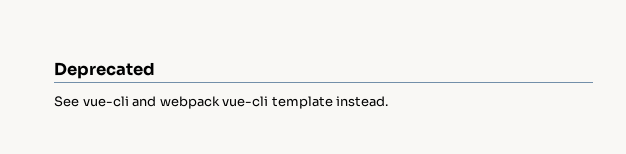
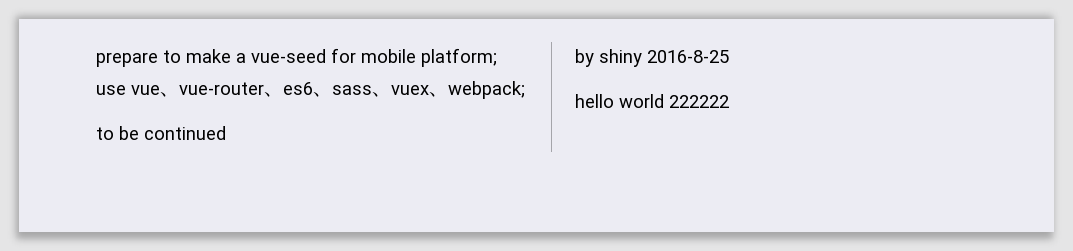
- Deprecated
- See vue-cli and webpack vue-cli template instead.
+ prepare to make a vue-seed for mobile platform; use vue、vue-router、es6、sass、vuex、webpack;
+ to be continued
+ by shiny 2016-8-25
+ hello world 222222

